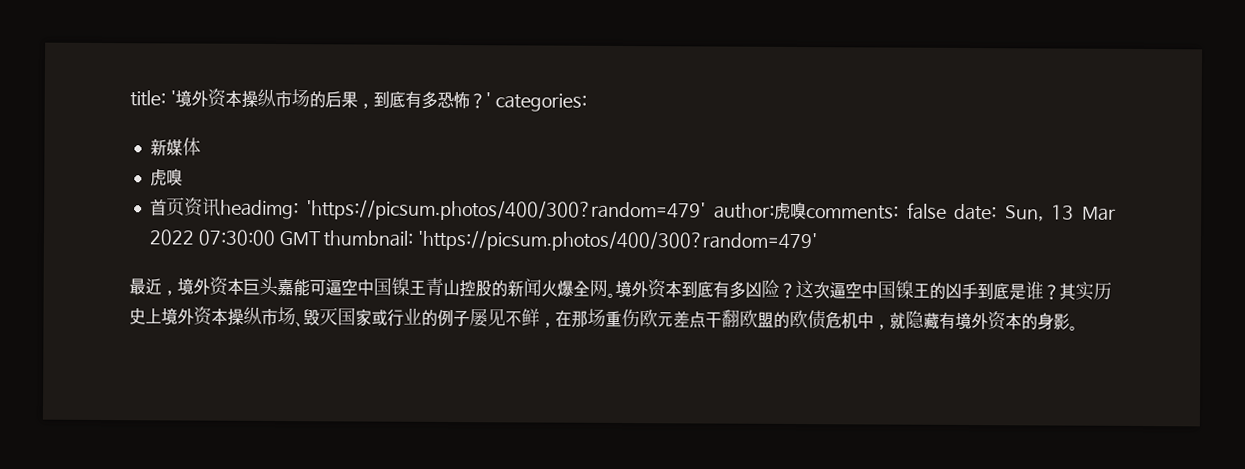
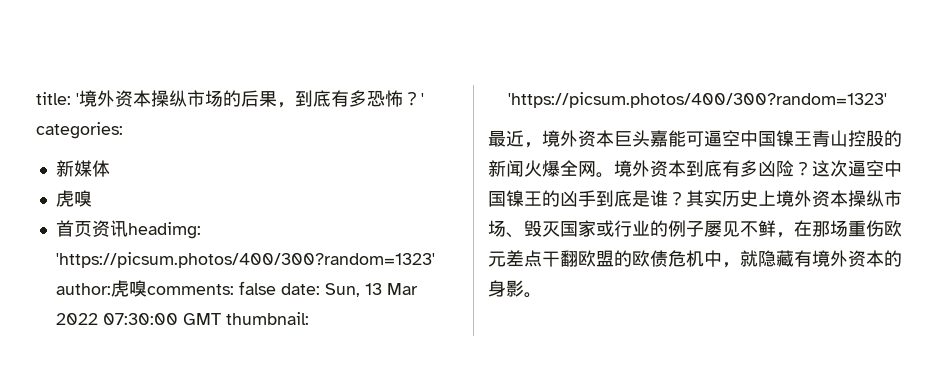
- 首页资讯headimg: 'https://picsum.photos/400/300?random=479' author:虎嗅comments: false date: Sun, 13 Mar 2022 07:30:00 GMT thumbnail: 'https://picsum.photos/400/300?random=479'
+ 首页资讯headimg: 'https://picsum.photos/400/300?random=1323' author:虎嗅comments: false date: Sun, 13 Mar 2022 07:30:00 GMT thumbnail: 'https://picsum.photos/400/300?random=1323'

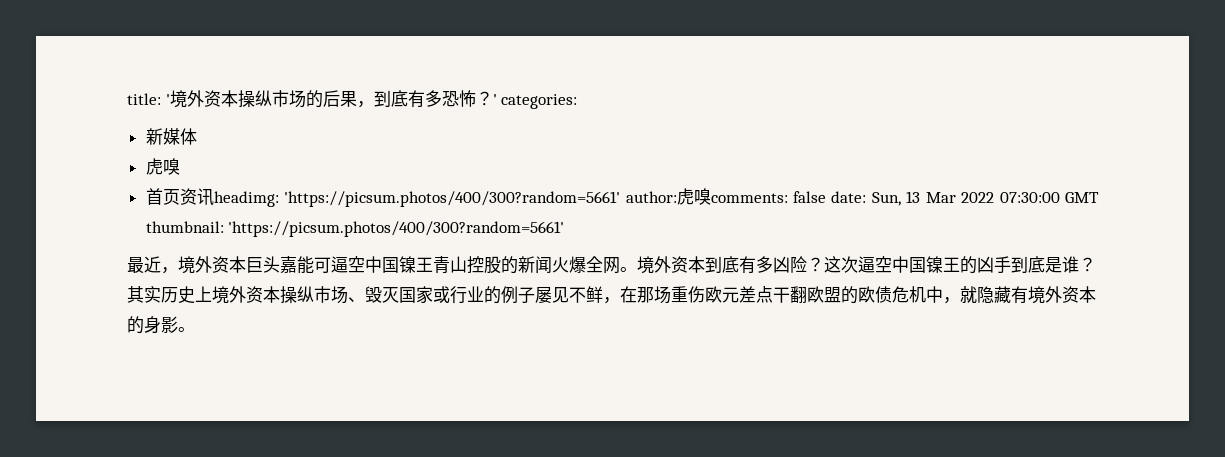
- 首页资讯headimg: 'https://picsum.photos/400/300?random=1323' author:虎嗅comments: false date: Sun, 13 Mar 2022 07:30:00 GMT thumbnail: 'https://picsum.photos/400/300?random=1323'
+ 首页资讯headimg: 'https://picsum.photos/400/300?random=5661' author:虎嗅comments: false date: Sun, 13 Mar 2022 07:30:00 GMT thumbnail: 'https://picsum.photos/400/300?random=5661'

